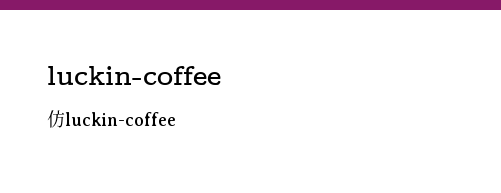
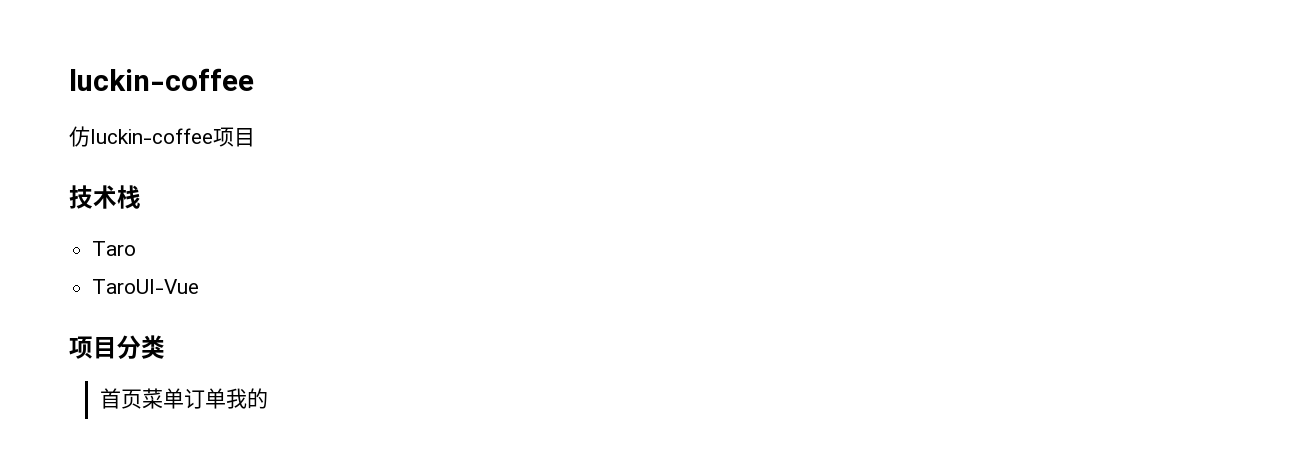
- 仿luckin-coffee
+ 仿luckin-coffee项目
+ 技术栈
+ Taro
+ TaroUI-Vue
+ 项目分类
+ 首页菜单订单我的

